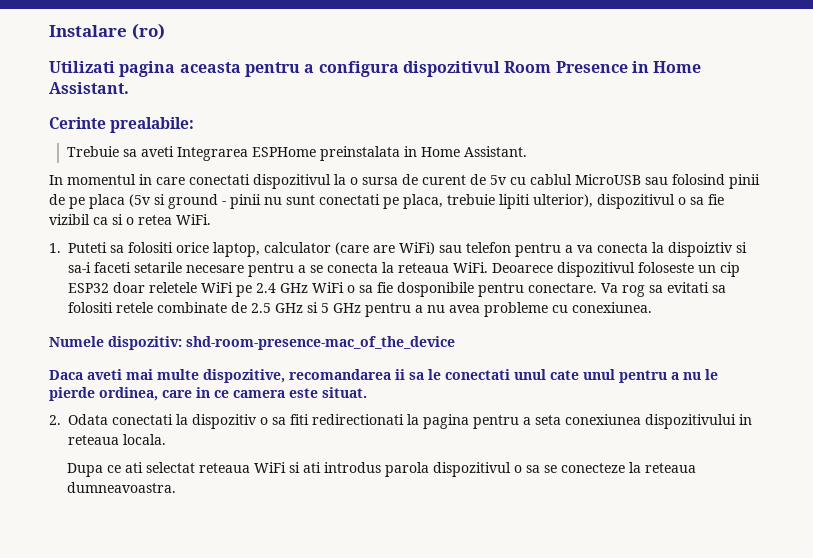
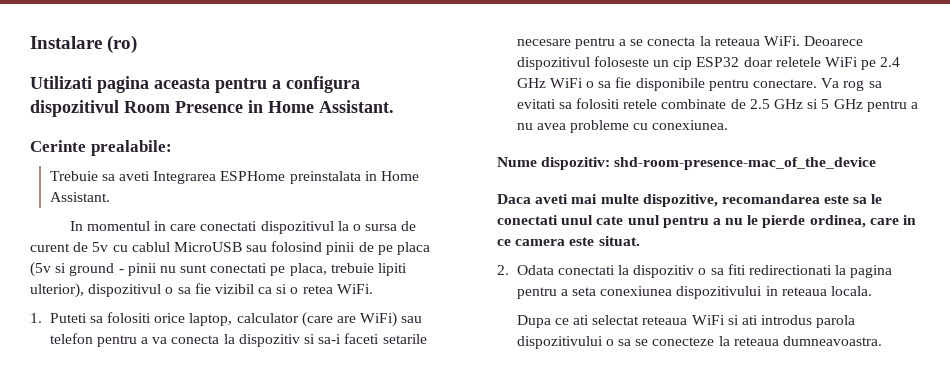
- 1. Puteti sa folositi orice laptop, calculator (care are WiFi) sau telefon pentru a va conecta la dispoiztiv si sa-i faceti setarile necesare pentru a se conecta la reteaua WiFi.
+ 1. Puteti sa folositi orice laptop, calculator (care are WiFi) sau telefon pentru a va conecta la dispozitiv si sa-i faceti setarile necesare pentru a se conecta la reteaua WiFi.
- Deoarece dispozitivul foloseste un cip ESP32 doar reletele WiFi pe 2.4 GHz WiFi o sa fie dosponibile pentru conectare.
+ Deoarece dispozitivul foloseste un cip ESP32 doar reletele WiFi pe 2.4 GHz WiFi o sa fie disponibile pentru conectare.
- Numele dispozitiv: shd-room-presence-mac_of_the_device
+ Nume dispozitiv: shd-room-presence-mac_of_the_device
- Daca aveti mai multe dispozitive, recomandarea ii sa le conectati unul cate unul pentru a nu le pierde ordinea, care in ce camera este situat.
+ Daca aveti mai multe dispozitive, recomandarea este sa le conectati unul cate unul pentru a nu le pierde ordinea, care in ce camera este situat.
- Dupa ce ati selectat reteaua WiFi si ati introdus parola dispozitivul o sa se conecteze la reteaua dumneavoastra.
+ Dupa ce ati selectat reteaua WiFi si ati introdus parola dispozitivului o sa se conecteze la reteaua dumneavoastra.

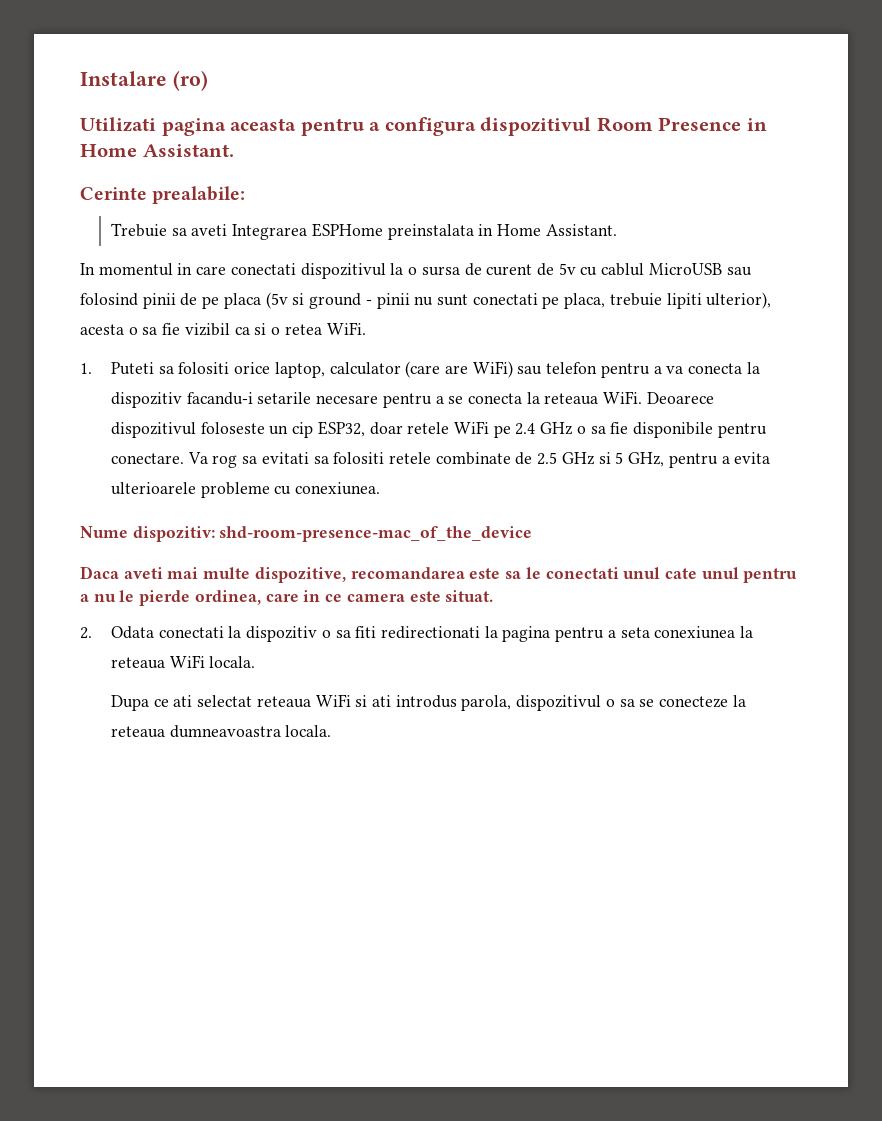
- In momentul in care conectati dispozitivul la o sursa de curent de 5v cu cablul MicroUSB sau folosind pinii de pe placa (5v si ground - pinii nu sunt conectati pe placa, trebuie lipiti ulterior), dispozitivul o sa fie vizibil ca si o retea WiFi.
+ In momentul in care conectati dispozitivul la o sursa de curent de 5v cu cablul MicroUSB sau folosind pinii de pe placa (5v si ground - pinii nu sunt conectati pe placa, trebuie lipiti ulterior), acesta o sa fie vizibil ca si o retea WiFi.
- 1. Puteti sa folositi orice laptop, calculator (care are WiFi) sau telefon pentru a va conecta la dispozitiv si sa-i faceti setarile necesare pentru a se conecta la reteaua WiFi.
+ 1. Puteti sa folositi orice laptop, calculator (care are WiFi) sau telefon pentru a va conecta la dispozitiv facandu-i setarile necesare pentru a se conecta la reteaua WiFi.
- Deoarece dispozitivul foloseste un cip ESP32 doar reletele WiFi pe 2.4 GHz WiFi o sa fie disponibile pentru conectare.
+ Deoarece dispozitivul foloseste un cip ESP32, doar retele WiFi pe 2.4 GHz o sa fie disponibile pentru conectare.
- Va rog sa evitati sa folositi retele combinate de 2.5 GHz si 5 GHz pentru a nu avea probleme cu conexiunea.
+ Va rog sa evitati sa folositi retele combinate de 2.5 GHz si 5 GHz, pentru a evita ulterioarele probleme cu conexiunea.
- 2. Odata conectati la dispozitiv o sa fiti redirectionati la pagina pentru a seta conexiunea dispozitivului in reteaua locala.
+ 2. Odata conectati la dispozitiv o sa fiti redirectionati la pagina pentru a seta conexiunea la reteaua WiFi locala.
- Dupa ce ati selectat reteaua WiFi si ati introdus parola dispozitivului o sa se conecteze la reteaua dumneavoastra.
+ Dupa ce ati selectat reteaua WiFi si ati introdus parola, dispozitivul o sa se conecteze la reteaua dumneavoastra locala.

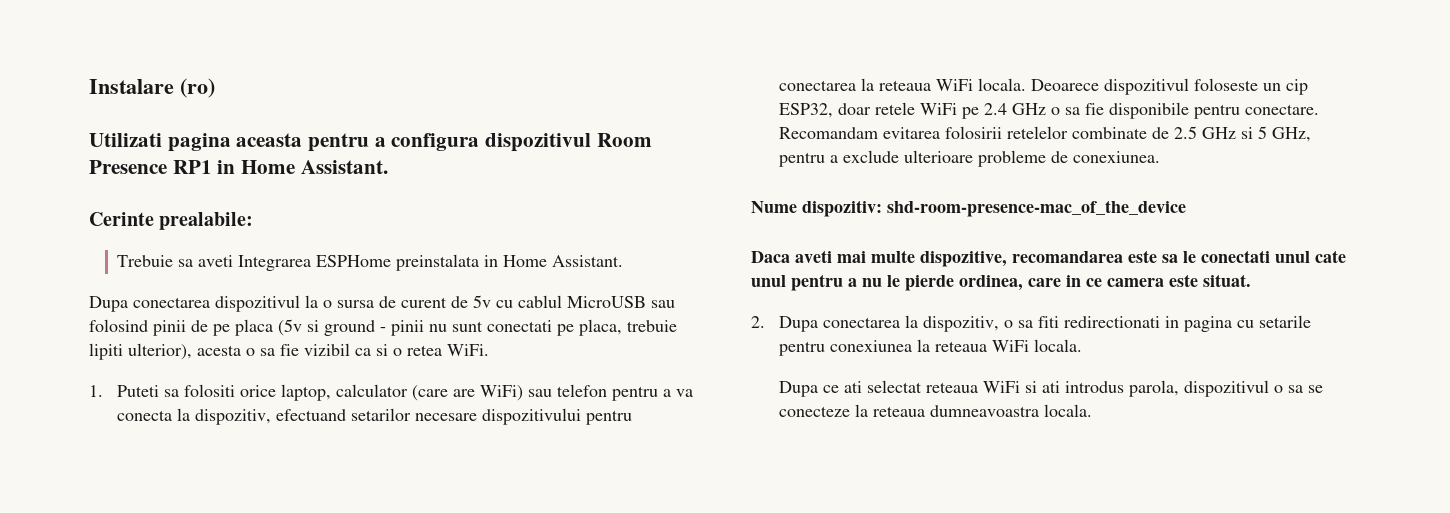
- Utilizati pagina aceasta pentru a configura dispozitivul Room Presence in Home Assistant.
+ Utilizati pagina aceasta pentru a configura dispozitivul Room Presence RP1 in Home Assistant.
- In momentul in care conectati dispozitivul la o sursa de curent de 5v cu cablul MicroUSB sau folosind pinii de pe placa (5v si ground - pinii nu sunt conectati pe placa, trebuie lipiti ulterior), acesta o sa fie vizibil ca si o retea WiFi.
+ Dupa conectarea dispozitivul la o sursa de curent de 5v cu cablul MicroUSB sau folosind pinii de pe placa (5v si ground - pinii nu sunt conectati pe placa, trebuie lipiti ulterior), acesta o sa fie vizibil ca si o retea WiFi.
- 1. Puteti sa folositi orice laptop, calculator (care are WiFi) sau telefon pentru a va conecta la dispozitiv facandu-i setarile necesare pentru a se conecta la reteaua WiFi.
+ 1. Puteti sa folositi orice laptop, calculator (care are WiFi) sau telefon pentru a va conecta la dispozitiv, efectuand setarilor necesare dispozitivului pentru conectarea la reteaua WiFi locala.
- Va rog sa evitati sa folositi retele combinate de 2.5 GHz si 5 GHz, pentru a evita ulterioarele probleme cu conexiunea.
+ Recomandam evitarea folosirii retelelor combinate de 2.5 GHz si 5 GHz, pentru a exclude ulterioare probleme de conexiunea.
- 2. Odata conectati la dispozitiv o sa fiti redirectionati la pagina pentru a seta conexiunea la reteaua WiFi locala.
+ 2. Dupa conectarea la dispozitiv, o sa fiti redirectionati in pagina cu setarile pentru conexiunea la reteaua WiFi locala.

